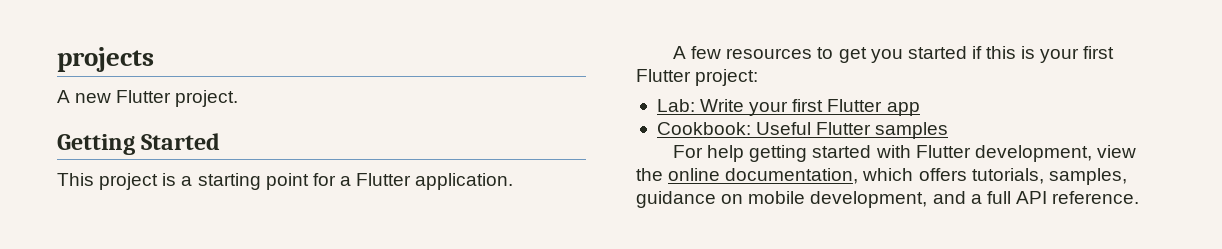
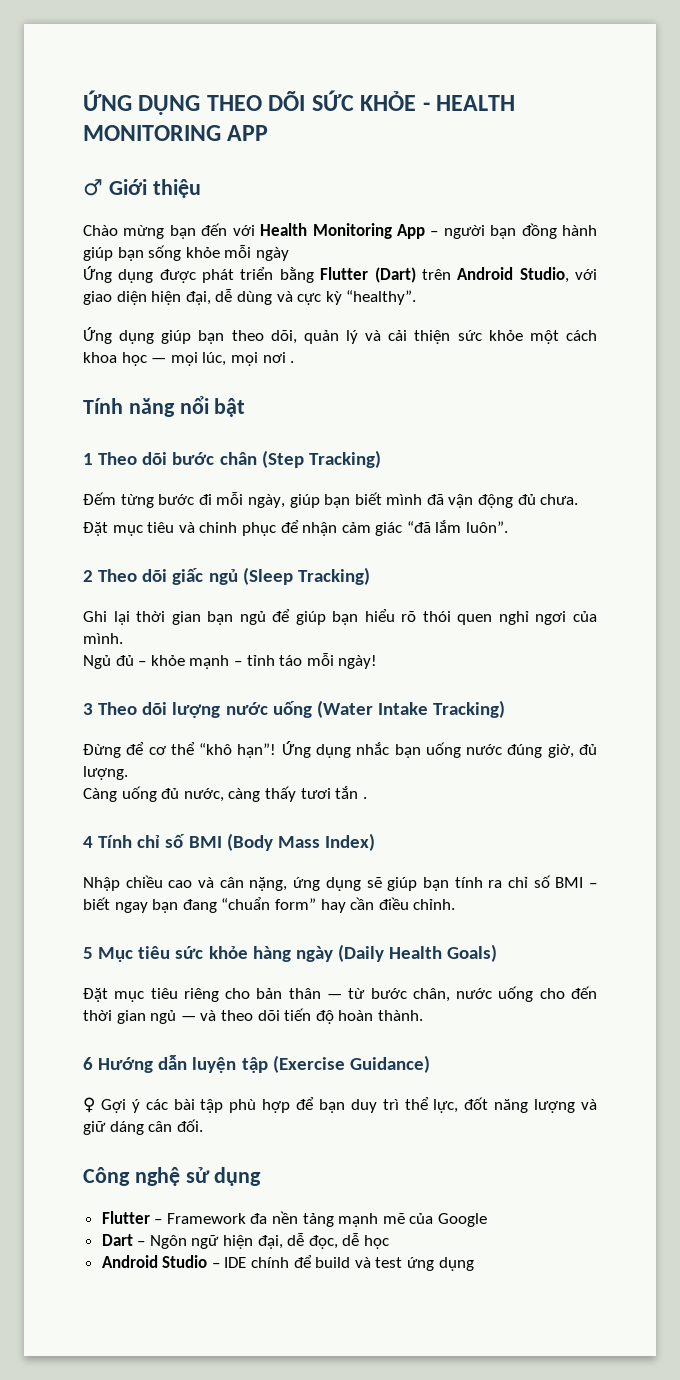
- projects
- A new Flutter project.
- Getting Started
- This project is a starting point for a Flutter application.
- A few resources to get you started if this is your first Flutter project:
- Lab: Write your first Flutter app
- Cookbook: Useful Flutter samples
- For help getting started with Flutter development, view the online documentation, which offers tutorials, samples, guidance on mobile development, and a full API reference.
+ ỨNG DỤNG THEO DÕI SỨC KHỎE - HEALTH MONITORING APP
+ ♂ Giới thiệu
+ Chào mừng bạn đến với Health Monitoring App – người bạn đồng hành giúp bạn sống khỏe mỗi ngày
+ Ứng dụng được phát triển bằng Flutter (Dart) trên Android Studio, với giao diện hiện đại, dễ dùng và cực kỳ “healthy”.
+ Ứng dụng giúp bạn theo dõi, quản lý và cải thiện sức khỏe một cách khoa học — mọi lúc, mọi nơi .
+ Tính năng nổi bật
+ 1 Theo dõi bước chân (Step Tracking)
+ Đếm từng bước đi mỗi ngày, giúp bạn biết mình đã vận động đủ chưa.
+ Đặt mục tiêu và chinh phục để nhận cảm giác “đã lắm luôn”.
+ 2 Theo dõi giấc ngủ (Sleep Tracking)
+ Ghi lại thời gian bạn ngủ để giúp bạn hiểu rõ thói quen nghỉ ngơi của mình.
+ Ngủ đủ – khỏe mạnh – tỉnh táo mỗi ngày!
+ 3 Theo dõi lượng nước uống (Water Intake Tracking)
+ Đừng để cơ thể “khô hạn”! Ứng dụng nhắc bạn uống nước đúng giờ, đủ lượng.
+ Càng uống đủ nước, càng thấy tươi tắn .
+ 4 Tính chỉ số BMI (Body Mass Index)
+ Nhập chiều cao và cân nặng, ứng dụng sẽ giúp bạn tính ra chỉ số BMI – biết ngay bạn đang “chuẩn form” hay cần điều chỉnh.
+ 5 Mục tiêu sức khỏe hàng ngày (Daily Health Goals)
+ Đặt mục tiêu riêng cho bản thân — từ bước chân, nước uống cho đến thời gian ngủ — và theo dõi tiến độ hoàn thành.
+ 6 Hướng dẫn luyện tập (Exercise Guidance)
+ ♀ Gợi ý các bài tập phù hợp để bạn duy trì thể lực, đốt năng lượng và giữ dáng cân đối.
+ Công nghệ sử dụng
+ Flutter – Framework đa nền tảng mạnh mẽ của Google
+ Dart – Ngôn ngữ hiện đại, dễ đọc, dễ học
+ Android Studio – IDE chính để build và test ứng dụng

